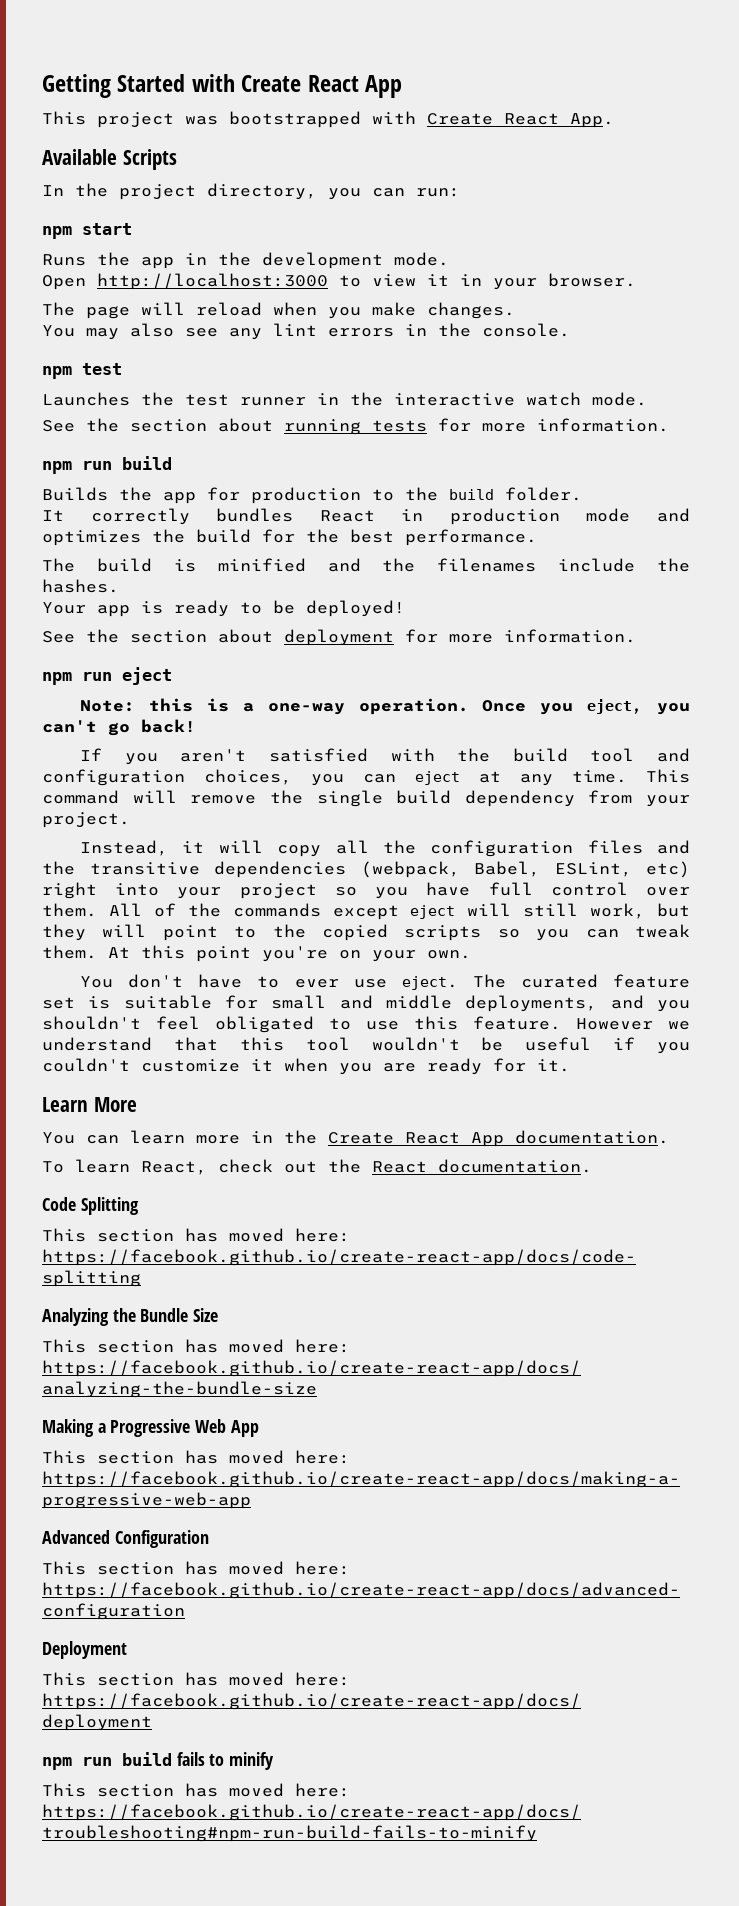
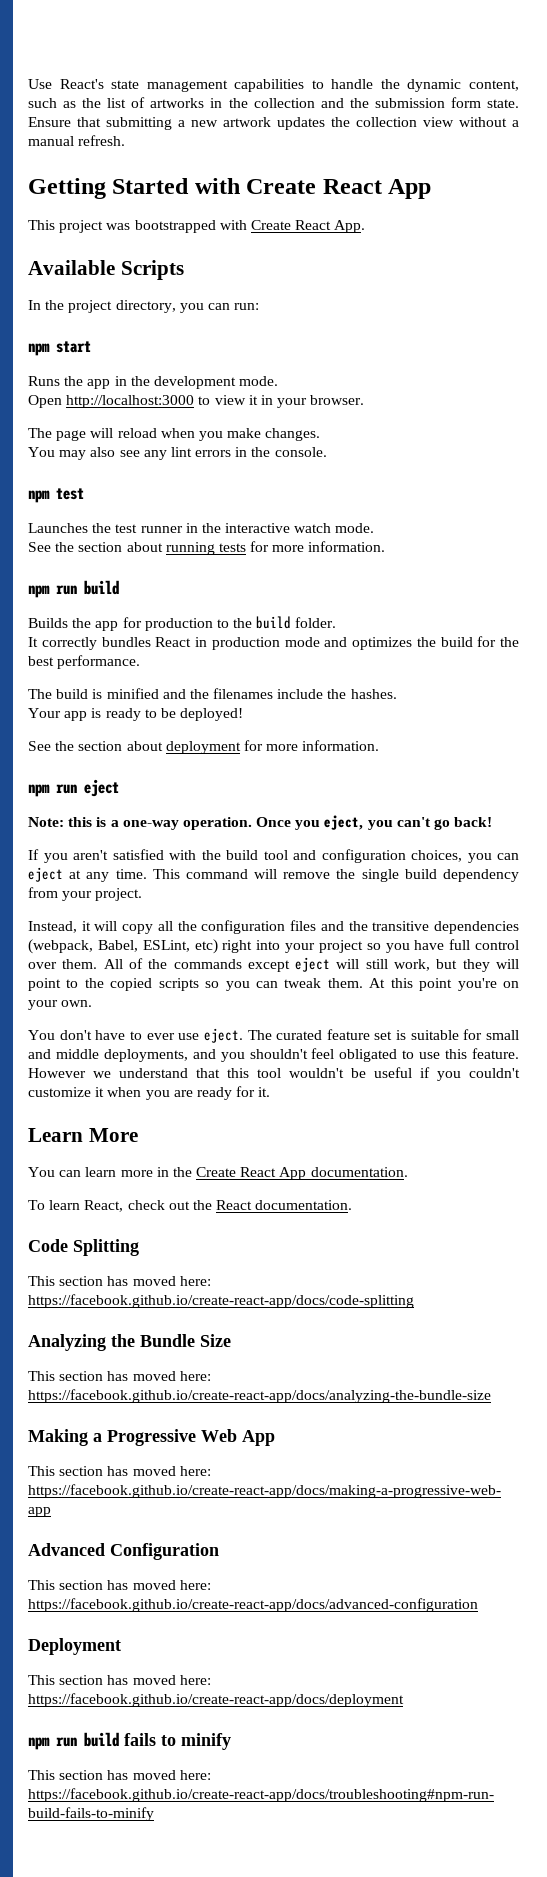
+ Use React's state management capabilities to handle the dynamic content, such as the list of artworks in the collection and the submission form state. Ensure that submitting a new artwork updates the collection view without a manual refresh.

